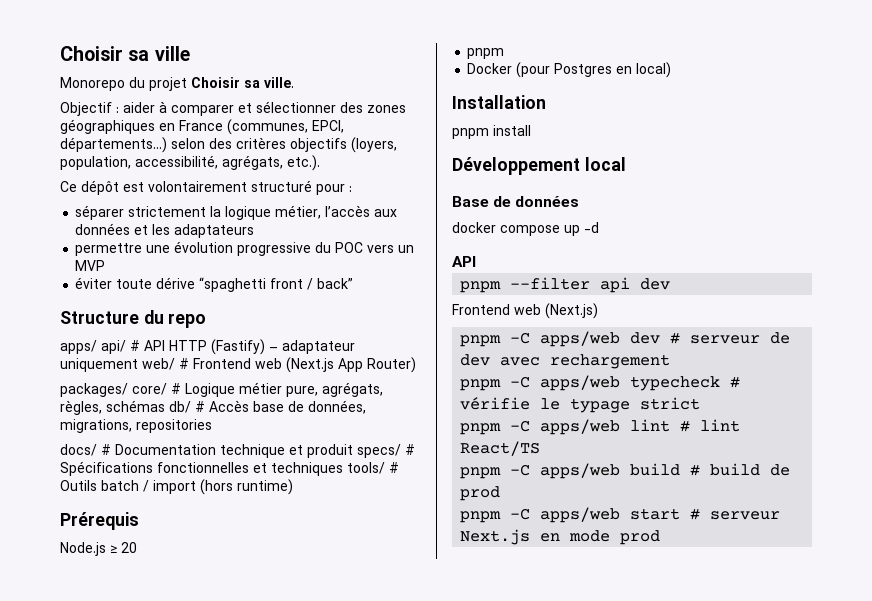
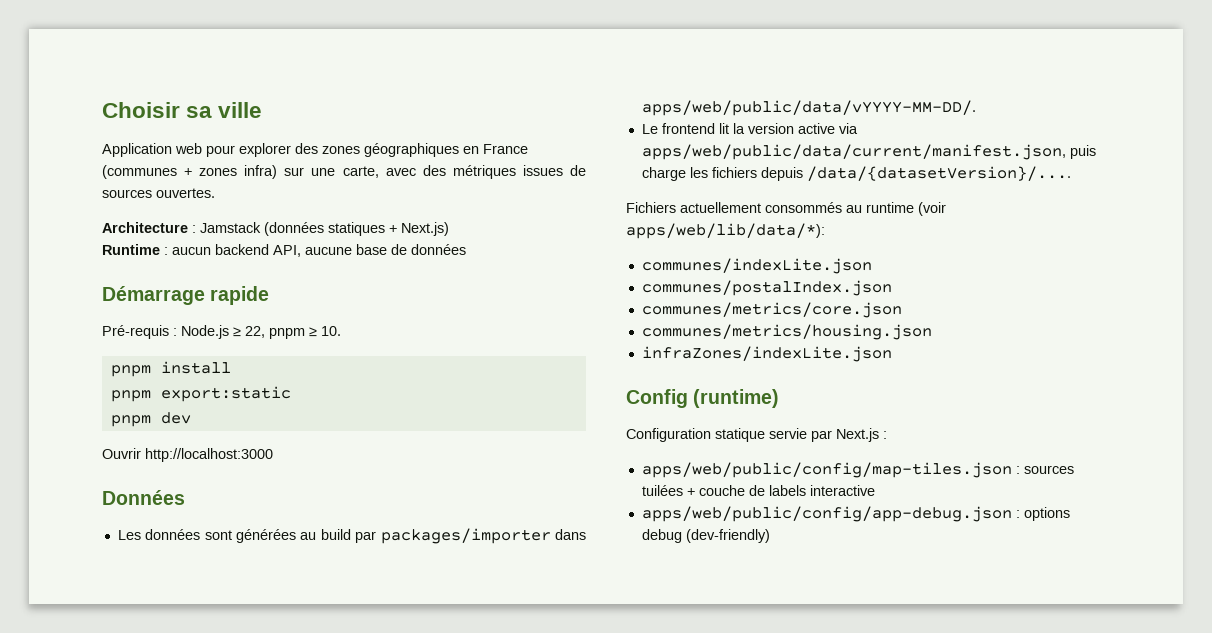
- Monorepo du projet Choisir sa ville.
- Objectif : aider à comparer et sélectionner des zones géographiques en France (communes, EPCI, départements…) selon des critères objectifs (loyers, population, accessibilité, agrégats, etc.).
- Ce dépôt est volontairement structuré pour :
- séparer strictement la logique métier, l’accès aux données et les adaptateurs
- permettre une évolution progressive du POC vers un MVP
- éviter toute dérive “spaghetti front / back”
- Structure du repo
- apps/ api/ # API HTTP (Fastify) – adaptateur uniquement web/ # Frontend web (Next.js App Router)
- packages/ core/ # Logique métier pure, agrégats, règles, schémas db/ # Accès base de données, migrations, repositories
- docs/ # Documentation technique et produit specs/ # Spécifications fonctionnelles et techniques tools/ # Outils batch / import (hors runtime)
- Prérequis
- Node.js ≥ 20
- pnpm
- Docker (pour Postgres en local)
- Installation
+ Application web pour explorer des zones géographiques en France (communes + zones infra) sur une carte, avec des métriques issues de sources ouvertes.
+ Architecture : Jamstack (données statiques + Next.js)
+ Runtime : aucun backend API, aucune base de données
+ Démarrage rapide
+ Pré-requis : Node.js ≥ 22, pnpm ≥ 10.
  pnpm install
- Développement local
- Base de données
- docker compose up -d
- API
- pnpm --filter api dev
+ pnpm export:static
+ pnpm dev
- Frontend web (Next.js)
- pnpm -C apps/web dev # serveur de dev avec rechargement
- pnpm -C apps/web typecheck # vérifie le typage strict
- pnpm -C apps/web lint # lint React/TS
- pnpm -C apps/web build # build de prod
- pnpm -C apps/web start # serveur Next.js en mode prod
+ Ouvrir http://localhost:3000
+ Données
+ Les données sont générées au build par packages/importer dans apps/web/public/data/vYYYY-MM-DD/.
+ Le frontend lit la version active via apps/web/public/data/current/manifest.json, puis charge les fichiers depuis /data/{datasetVersion}/....
+ Fichiers actuellement consommés au runtime (voir apps/web/lib/data/*):
+ communes/indexLite.json
+ communes/postalIndex.json
+ communes/metrics/core.json
+ communes/metrics/housing.json
+ infraZones/indexLite.json
+ Config (runtime)
+ Configuration statique servie par Next.js :
+ apps/web/public/config/map-tiles.json : sources tuilées + couche de labels interactive
+ apps/web/public/config/app-debug.json : options debug (dev-friendly)

